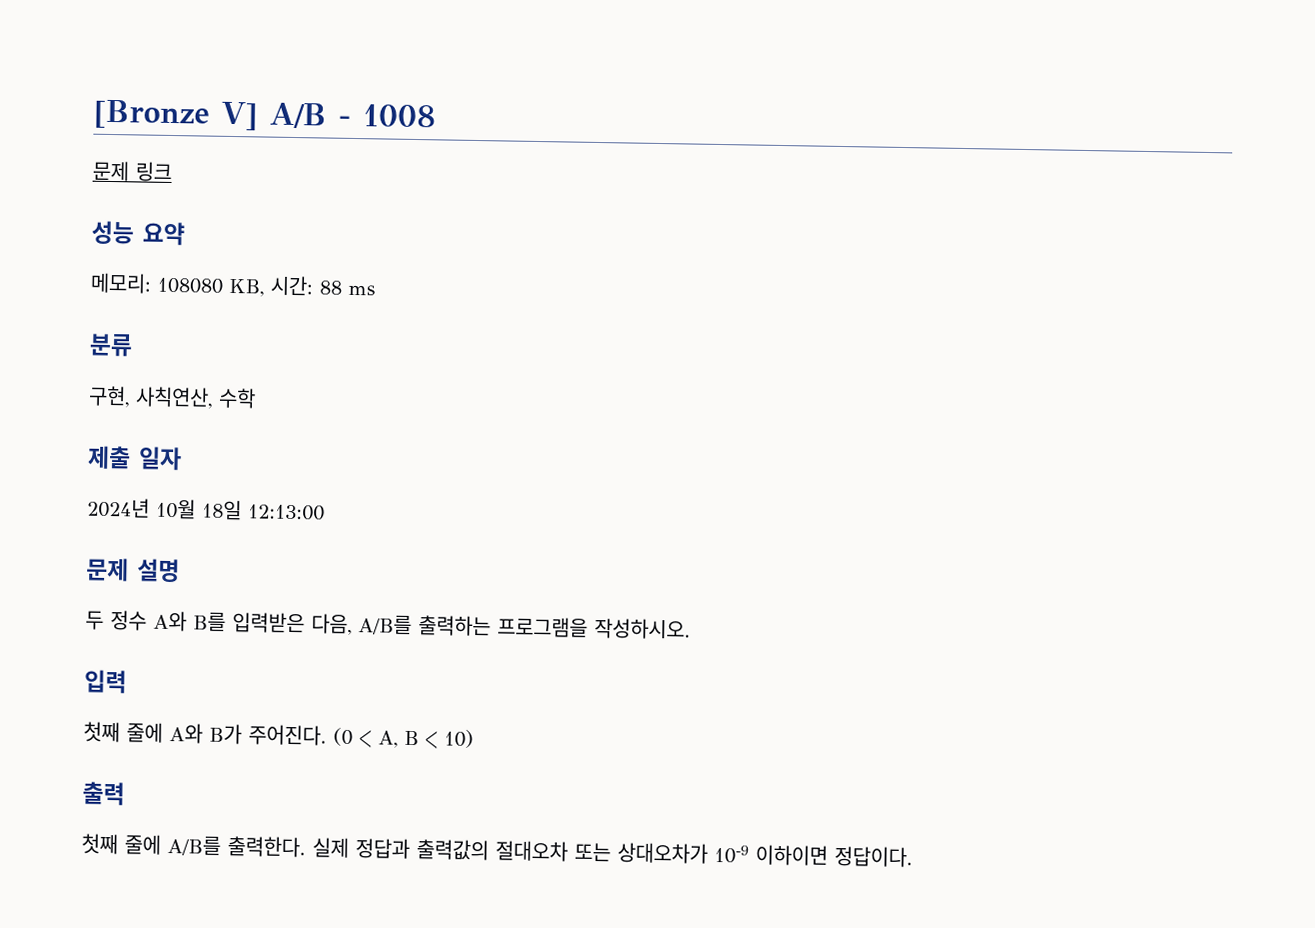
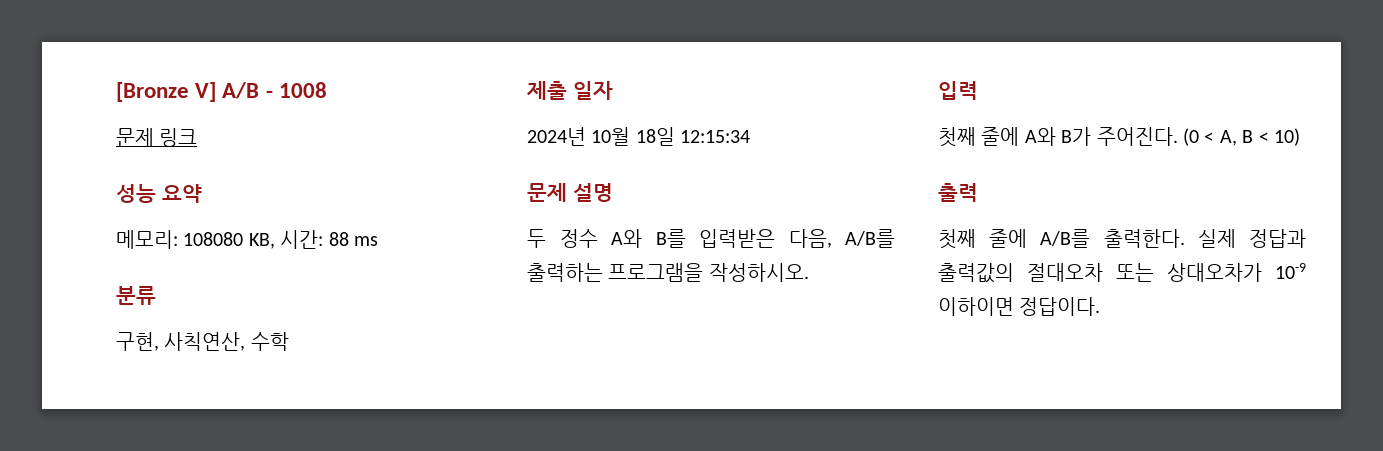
- 2024년 10월 18일 12:13:00
+ 2024년 10월 18일 12:15:34

